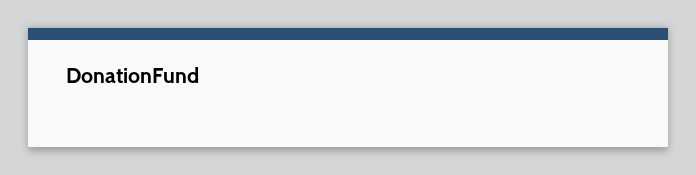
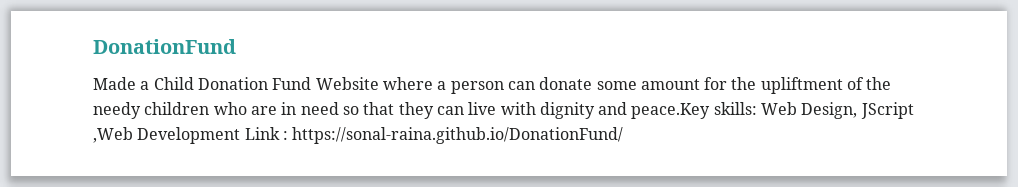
+ Made a Child Donation Fund Website where a person can donate some amount for the upliftment of the needy children who are in need so that they can live with dignity and peace.Key skills: Web Design, JScript ,Web Development Link : https://sonal-raina.github.io/DonationFund/

